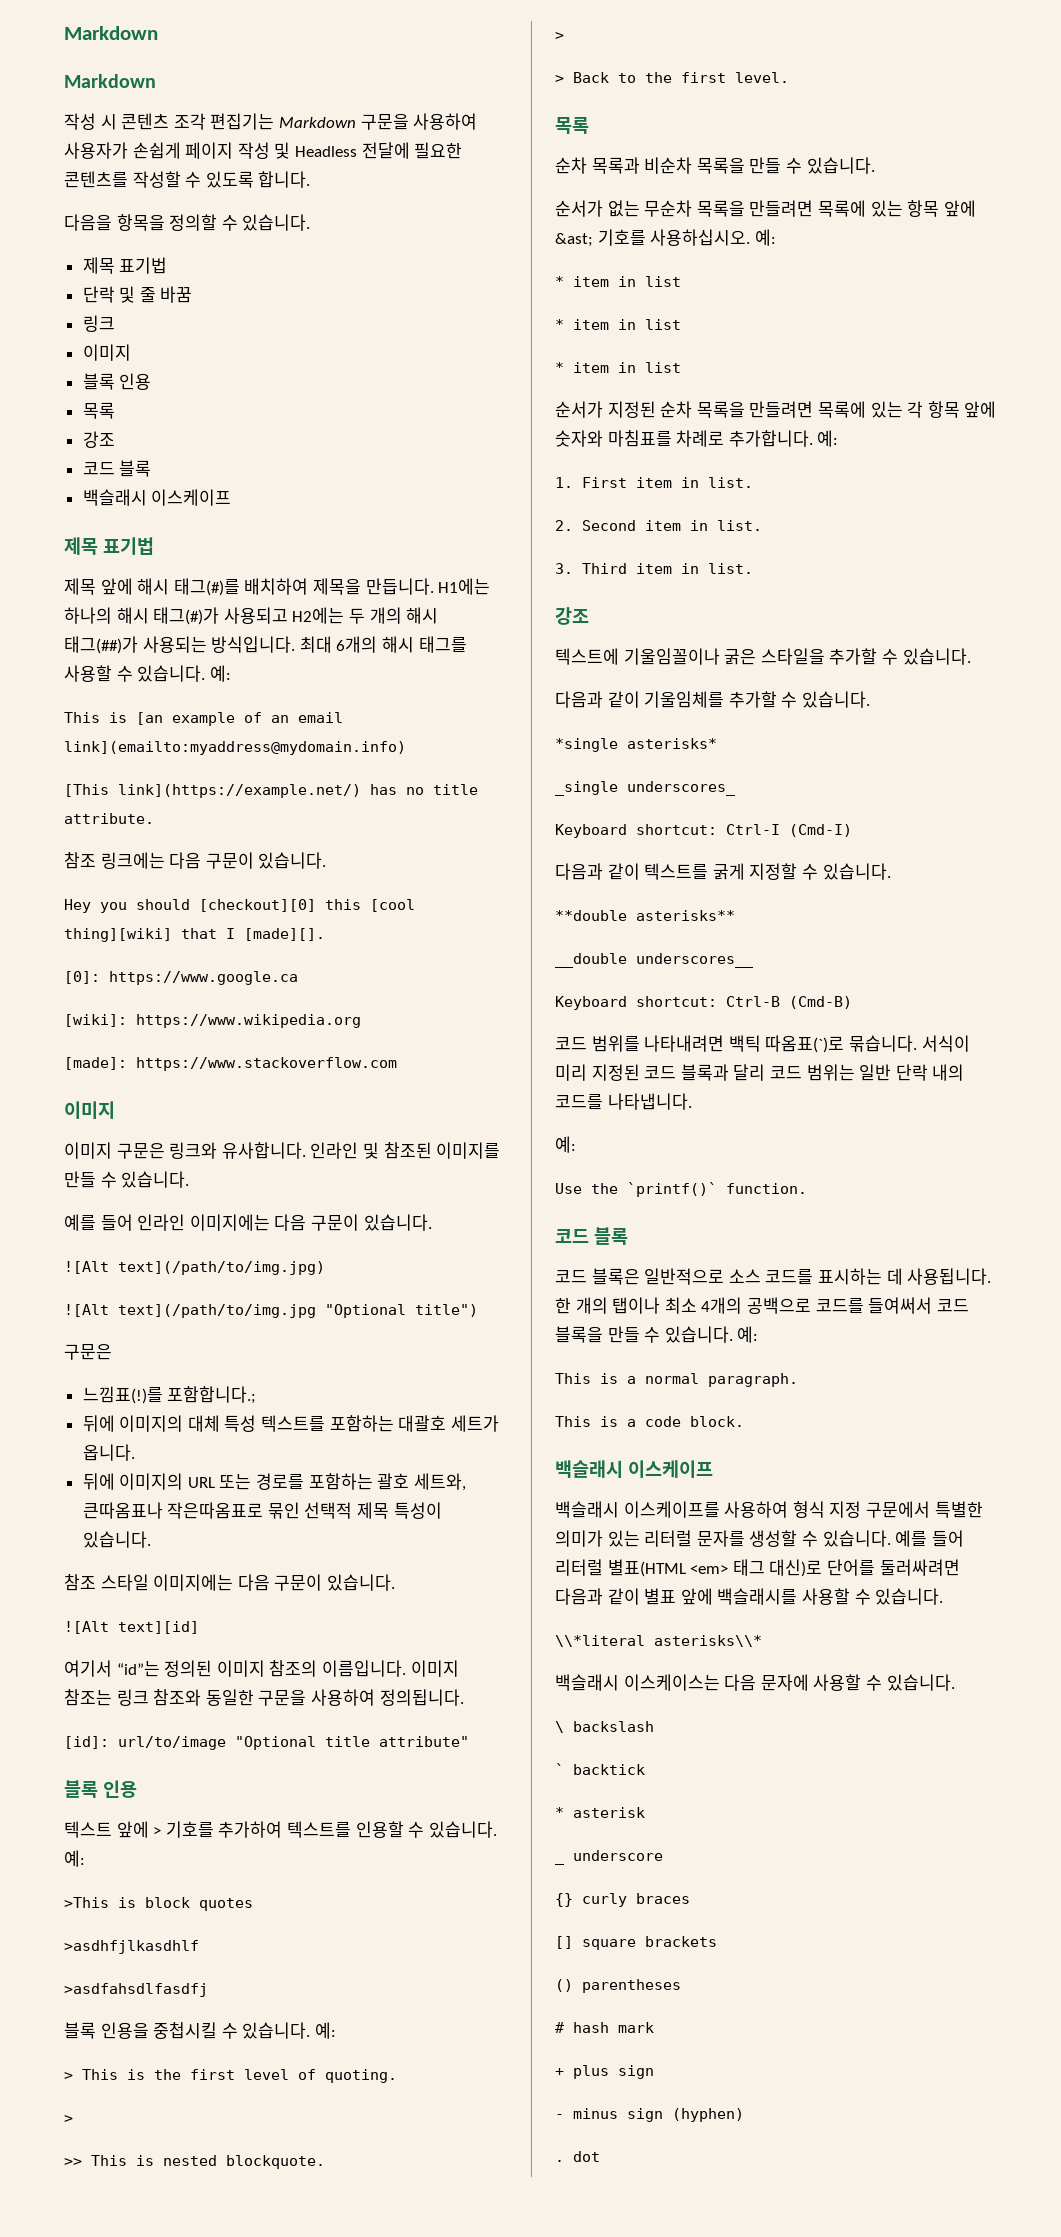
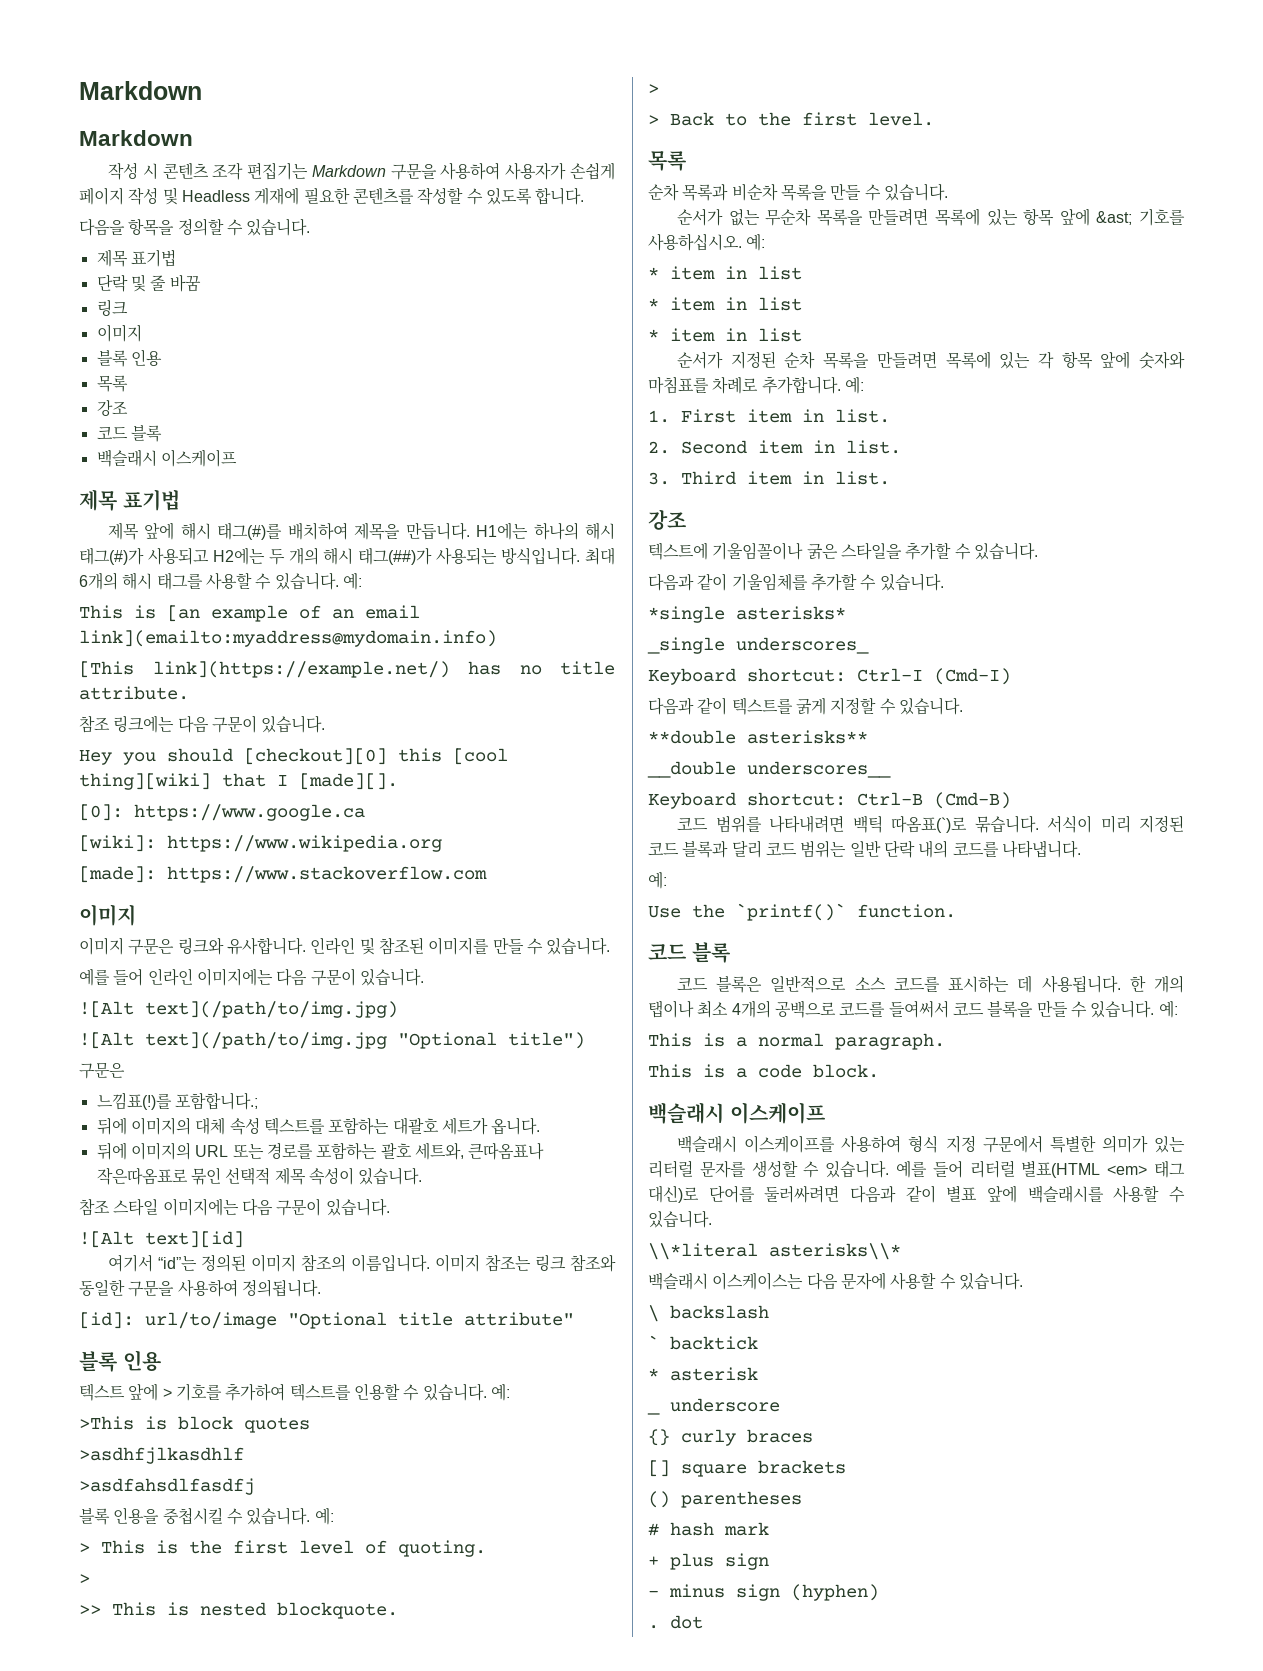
- 작성 시 콘텐츠 조각 편집기는 Markdown 구문을 사용하여 사용자가 손쉽게 페이지 작성 및 Headless 전달에 필요한 콘텐츠를 작성할 수 있도록 합니다.
+ 작성 시 콘텐츠 조각 편집기는 Markdown 구문을 사용하여 사용자가 손쉽게 페이지 작성 및 Headless 게재에 필요한 콘텐츠를 작성할 수 있도록 합니다.
- 뒤에 이미지의 대체 특성 텍스트를 포함하는 대괄호 세트가 옵니다.
+ 뒤에 이미지의 대체 속성 텍스트를 포함하는 대괄호 세트가 옵니다.
- 뒤에 이미지의 URL 또는 경로를 포함하는 괄호 세트와, 큰따옴표나 작은따옴표로 묶인 선택적 제목 특성이 있습니다.
+ 뒤에 이미지의 URL 또는 경로를 포함하는 괄호 세트와, 큰따옴표나 작은따옴표로 묶인 선택적 제목 속성이 있습니다.

